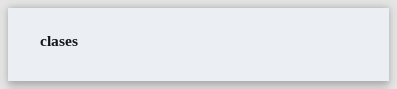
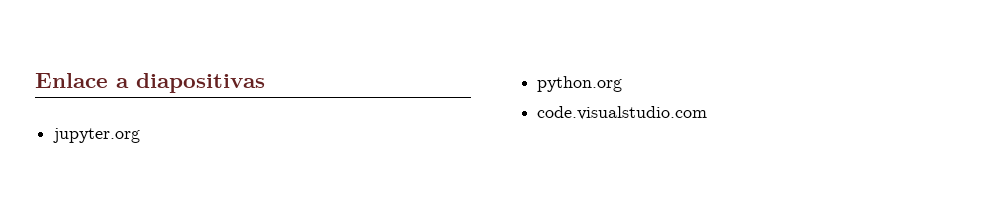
- clases
+ Enlace a diapositivas
+ jupyter.org
+ python.org
+ code.visualstudio.com

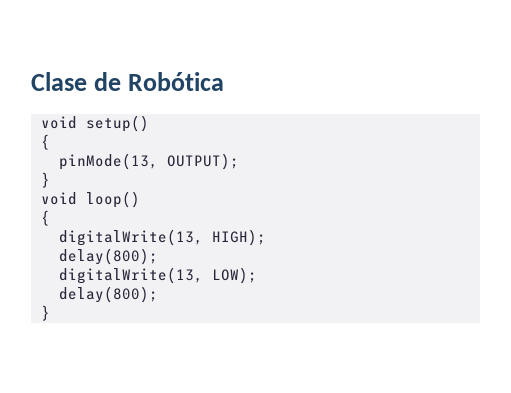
- Enlace a diapositivas
- jupyter.org
- python.org
- code.visualstudio.com
+ Clase de Robótica
+ void setup()
+ {
+ pinMode(13, OUTPUT);
+ }
+ void loop()
+ {
+ digitalWrite(13, HIGH);
+ delay(800);
+ digitalWrite(13, LOW);
+ delay(800);
+ }

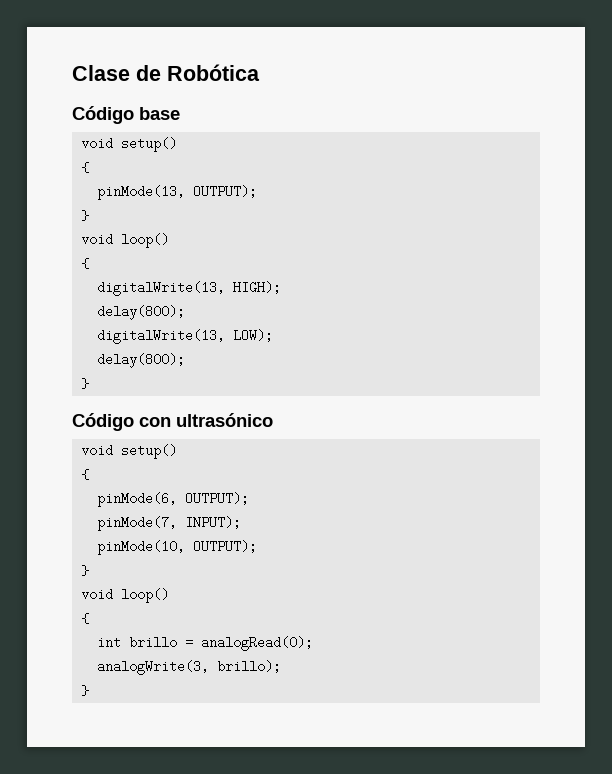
+ Código base
+ Código con ultrasónico
+ void setup()
+ {
+ pinMode(6, OUTPUT);
+ pinMode(7, INPUT);
+ pinMode(10, OUTPUT);
+ }
+ void loop()
+ {
+ int brillo = analogRead(0);
+ analogWrite(3, brillo);
+ }

